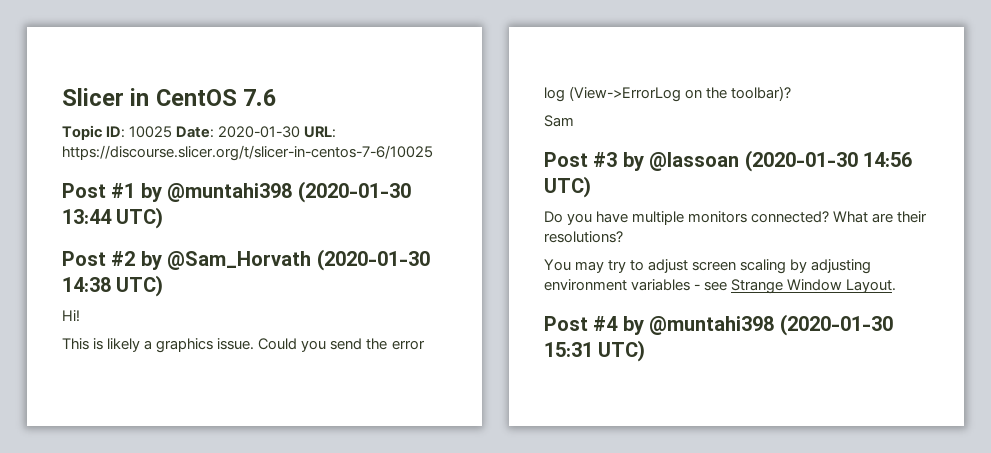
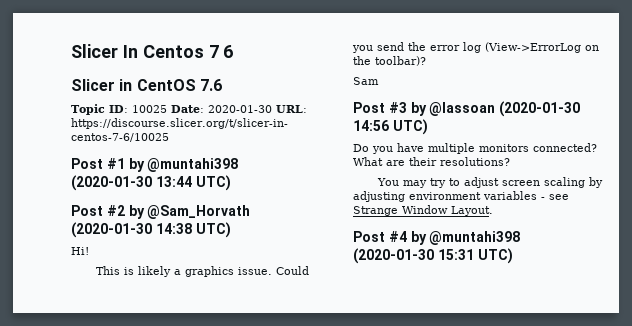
+ Slicer In Centos 7 6

